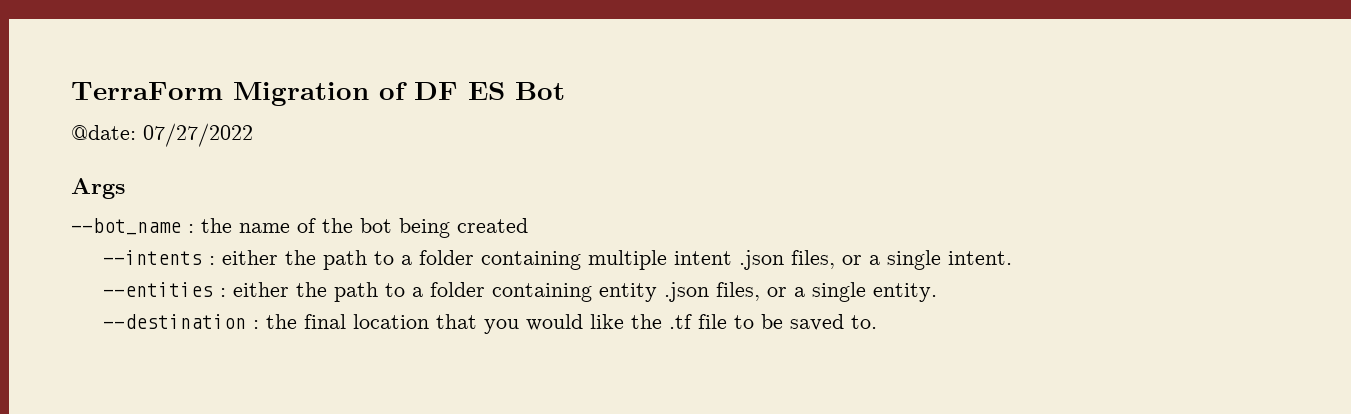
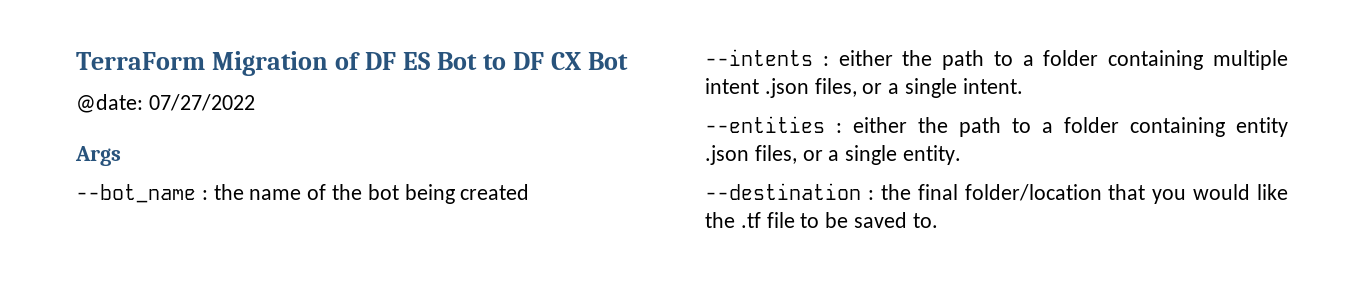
- TerraForm Migration of DF ES Bot
+ TerraForm Migration of DF ES Bot to DF CX Bot
- --destination : the final location that you would like the .tf file to be saved to.
+ --destination : the final folder/location that you would like the .tf file to be saved to.

